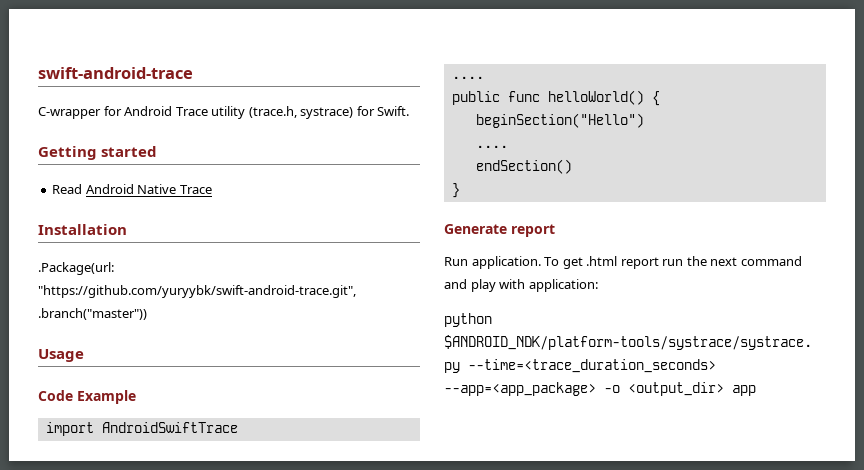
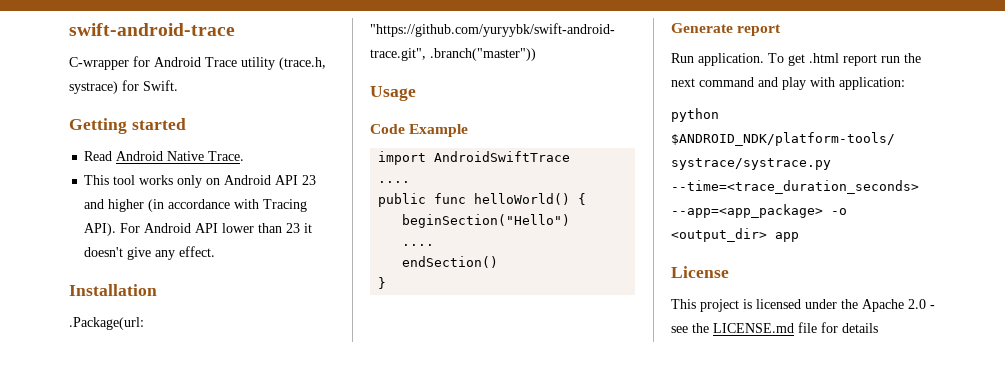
- Read Android Native Trace
+ Read Android Native Trace.
+ This tool works only on Android API 23 and higher (in accordance with Tracing API). For Android API lower than 23 it doesn't give any effect.
+ License
+ This project is licensed under the Apache 2.0 - see the LICENSE.md file for details

